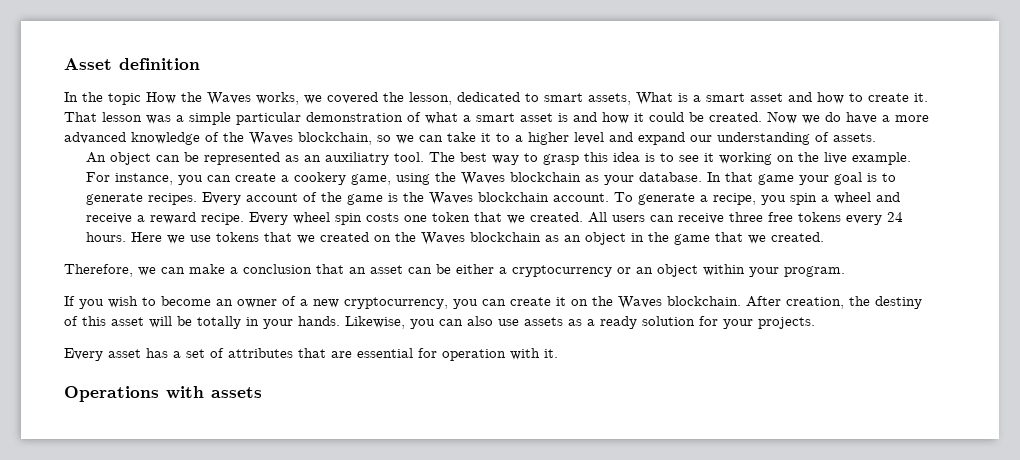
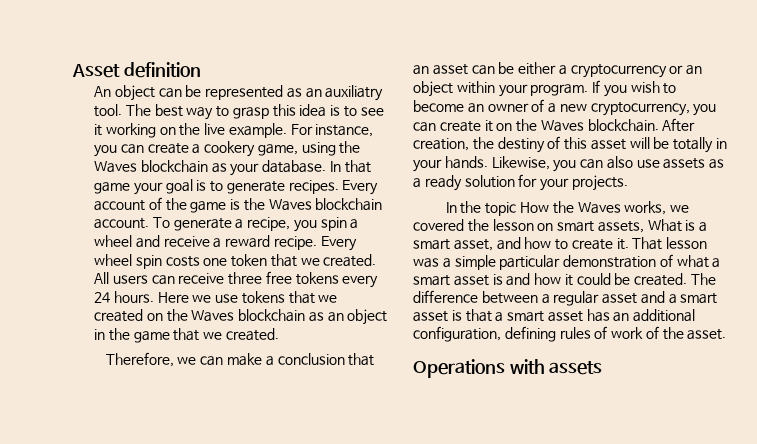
- In the topic How the Waves works, we covered the lesson, dedicated to smart assets, What is a smart asset and how to create it. That lesson was a simple particular demonstration of what a smart asset is and how it could be created. Now we do have a more advanced knowledge of the Waves blockchain, so we can take it to a higher level and expand our understanding of assets.
- Therefore, we can make a conclusion that an asset can be either a cryptocurrency or an object within your program.
- If you wish to become an owner of a new cryptocurrency, you can create it on the Waves blockchain.
+ Therefore, we can make a conclusion that an asset can be either a cryptocurrency or an object within your program. If you wish to become an owner of a new cryptocurrency, you can create it on the Waves blockchain.
- Every asset has a set of attributes that are essential for operation with it.
+ In the topic How the Waves works, we covered the lesson on smart assets, What is a smart asset, and how to create it. That lesson was a simple particular demonstration of what a smart asset is and how it could be created. The difference between a regular asset and a smart asset is that a smart asset has an additional configuration, defining rules of work of the asset.

